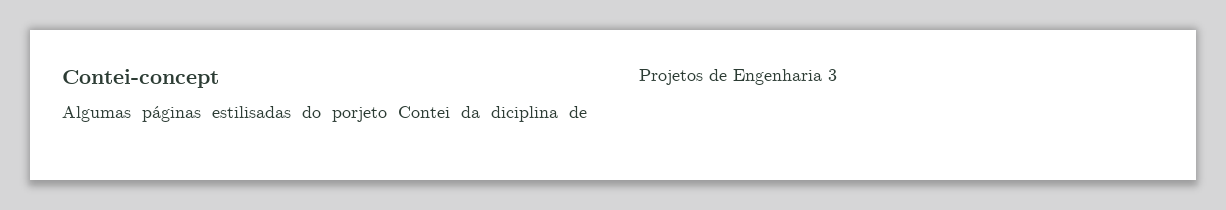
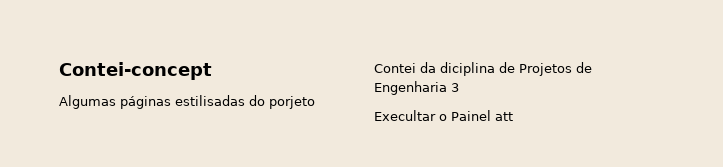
+ Execultar o Painel att

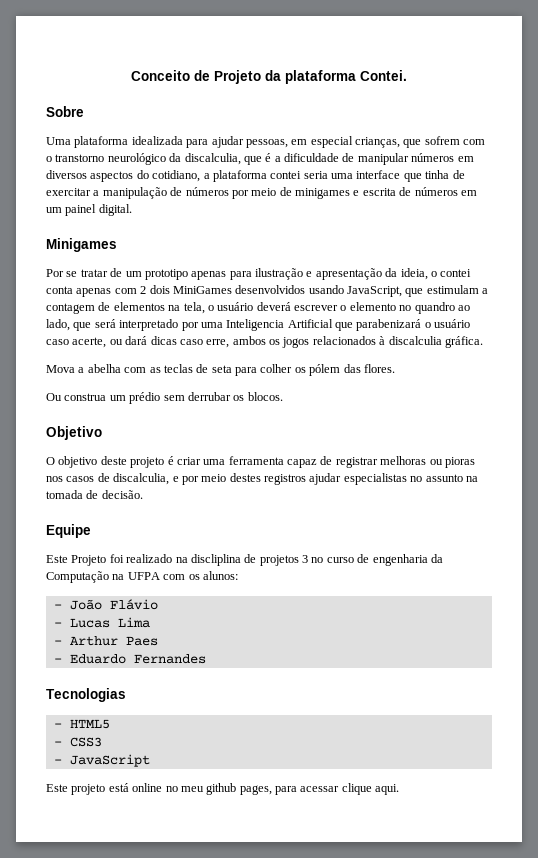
- Contei-concept
- Algumas páginas estilisadas do porjeto Contei da diciplina de Projetos de Engenharia 3
- Execultar o Painel att
+ Conceito de Projeto da plataforma Contei.
+ Sobre
+ Uma plataforma idealizada para ajudar pessoas, em especial crianças, que sofrem com o transtorno neurológico da discalculia, que é a dificuldade de manipular números em diversos aspectos do cotidiano, a plataforma contei seria uma interface que tinha de exercitar a manipulação de números por meio de minigames e escrita de números em um painel digital.
+ Minigames
+ Por se tratar de um prototipo apenas para ilustração e apresentação da ideia, o contei conta apenas com 2 dois MiniGames desenvolvidos usando JavaScript, que estimulam a contagem de elementos na tela, o usuário deverá escrever o elemento no quandro ao lado, que será interpretado por uma Inteligencia Artificial que parabenizará o usuário caso acerte, ou dará dicas caso erre, ambos os jogos relacionados à discalculia gráfica.
+ Mova a abelha com as teclas de seta para colher os pólem das flores.
+ Ou construa um prédio sem derrubar os blocos.
+ Objetivo
+ O objetivo deste projeto é criar uma ferramenta capaz de registrar melhoras ou pioras nos casos de discalculia, e por meio destes registros ajudar especialistas no assunto na tomada de decisão.
+ Equipe
+ Este Projeto foi realizado na discliplina de projetos 3 no curso de engenharia da Computação na UFPA com os alunos:
+ - João Flávio
+ - Lucas Lima
+ - Arthur Paes
+ - Eduardo Fernandes
+ Tecnologias
+ - HTML5
+ - CSS3
+ - JavaScript
+ Este projeto está online no meu github pages, para acessar clique aqui.

